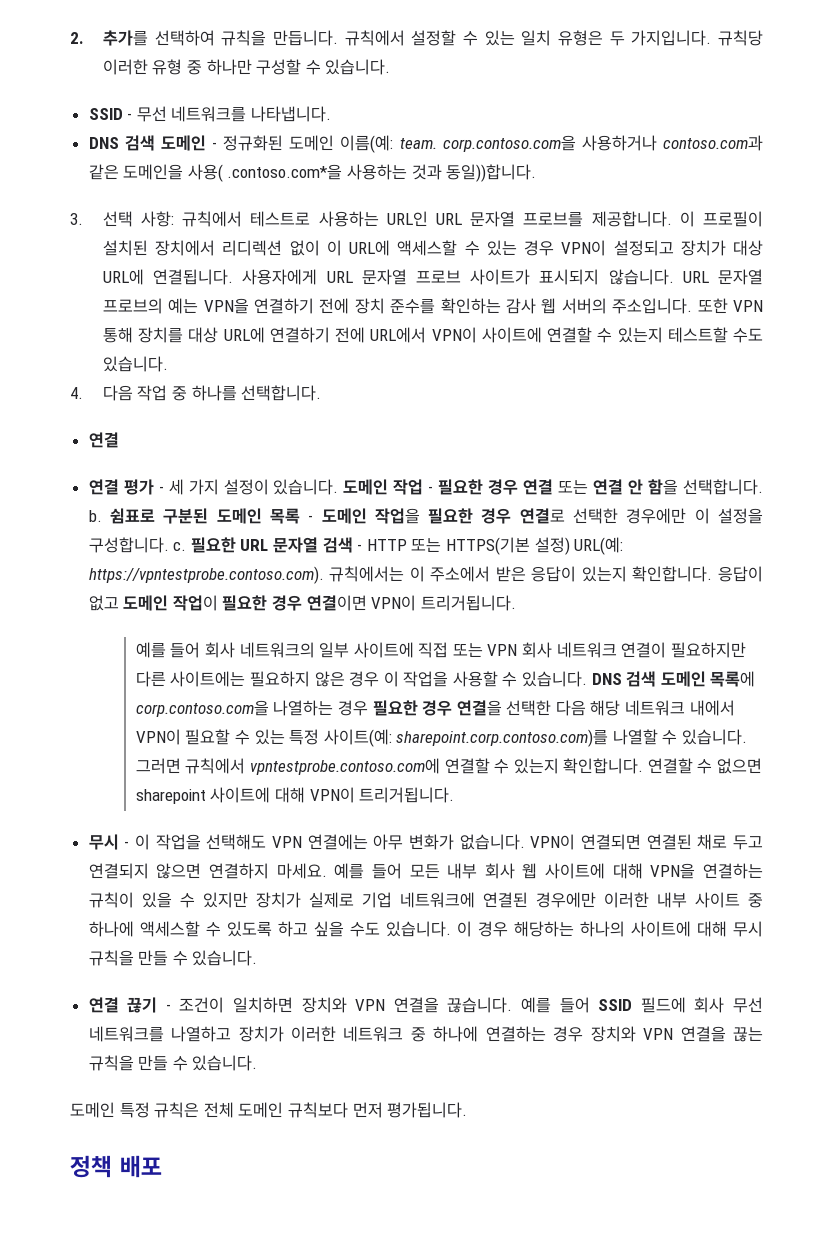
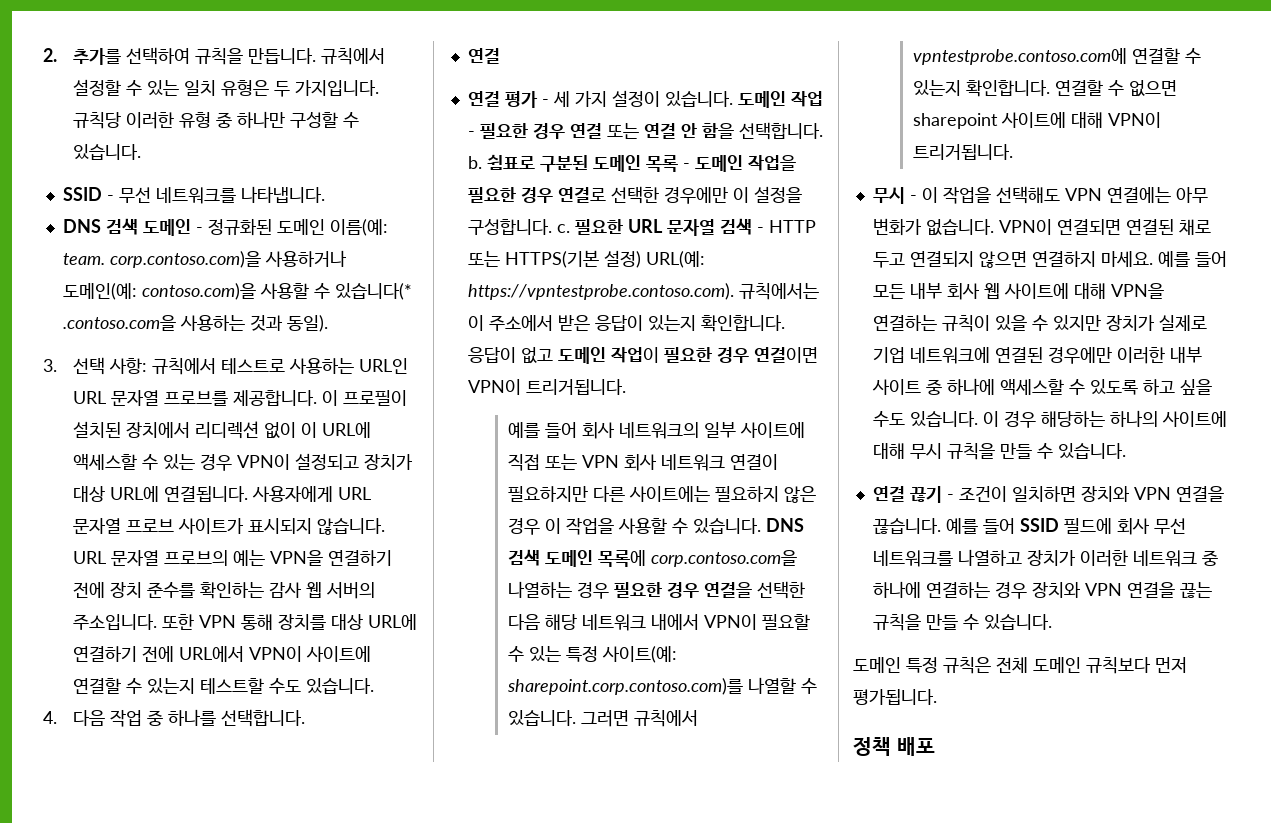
- DNS 검색 도메인 - 정규화된 도메인 이름(예: team. corp.contoso.com을 사용하거나 contoso.com과 같은 도메인을 사용( .contoso.com*을 사용하는 것과 동일))합니다.
+ DNS 검색 도메인 - 정규화된 도메인 이름(예: team. corp.contoso.com)을 사용하거나 도메인(예: contoso.com)을 사용할 수 있습니다(* .contoso.com을 사용하는 것과 동일).

